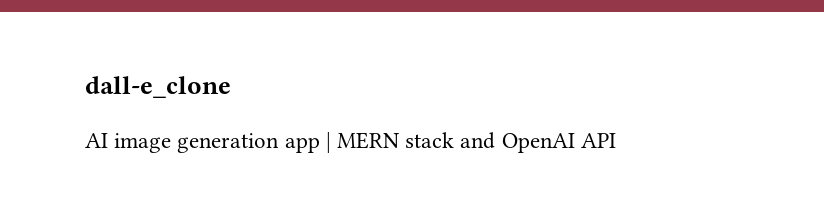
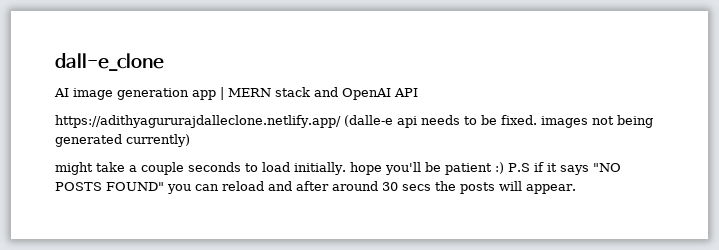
+ https://adithyagururajdalleclone.netlify.app/ (dalle-e api needs to be fixed. images not being generated currently)
+ might take a couple seconds to load initially. hope you'll be patient :) P.S if it says "NO POSTS FOUND" you can reload and after around 30 secs the posts will appear.

